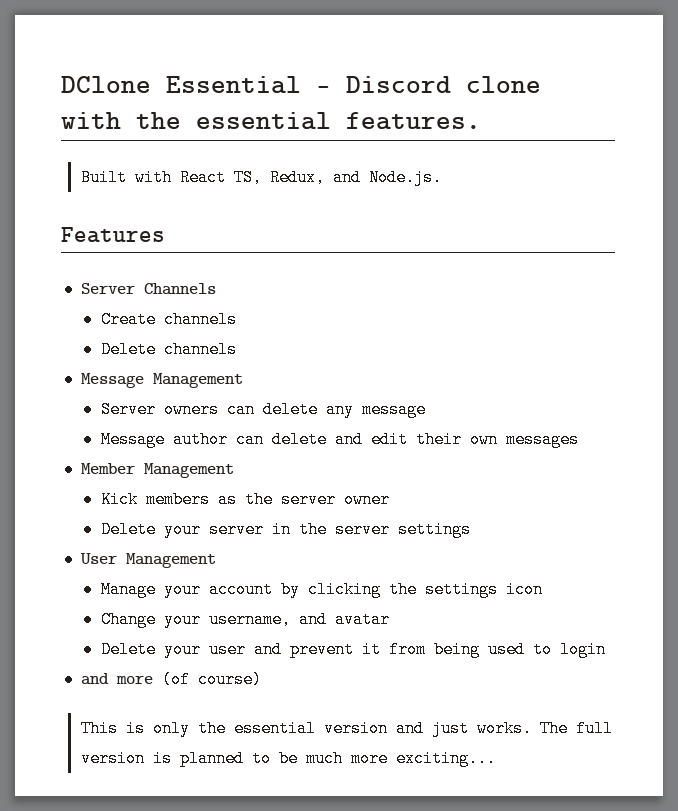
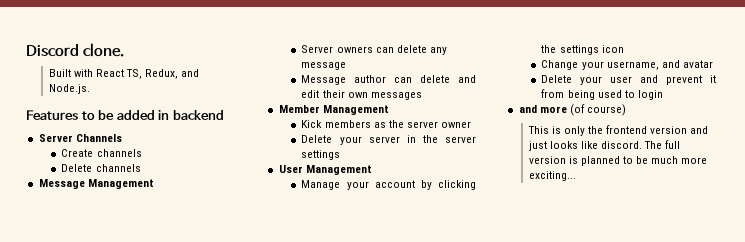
- DClone Essential - Discord clone with the essential features.
+ Discord clone.
- Features
+ Features to be added in backend
- This is only the essential version and just works.
+ This is only the frontend version and just looks like discord.

